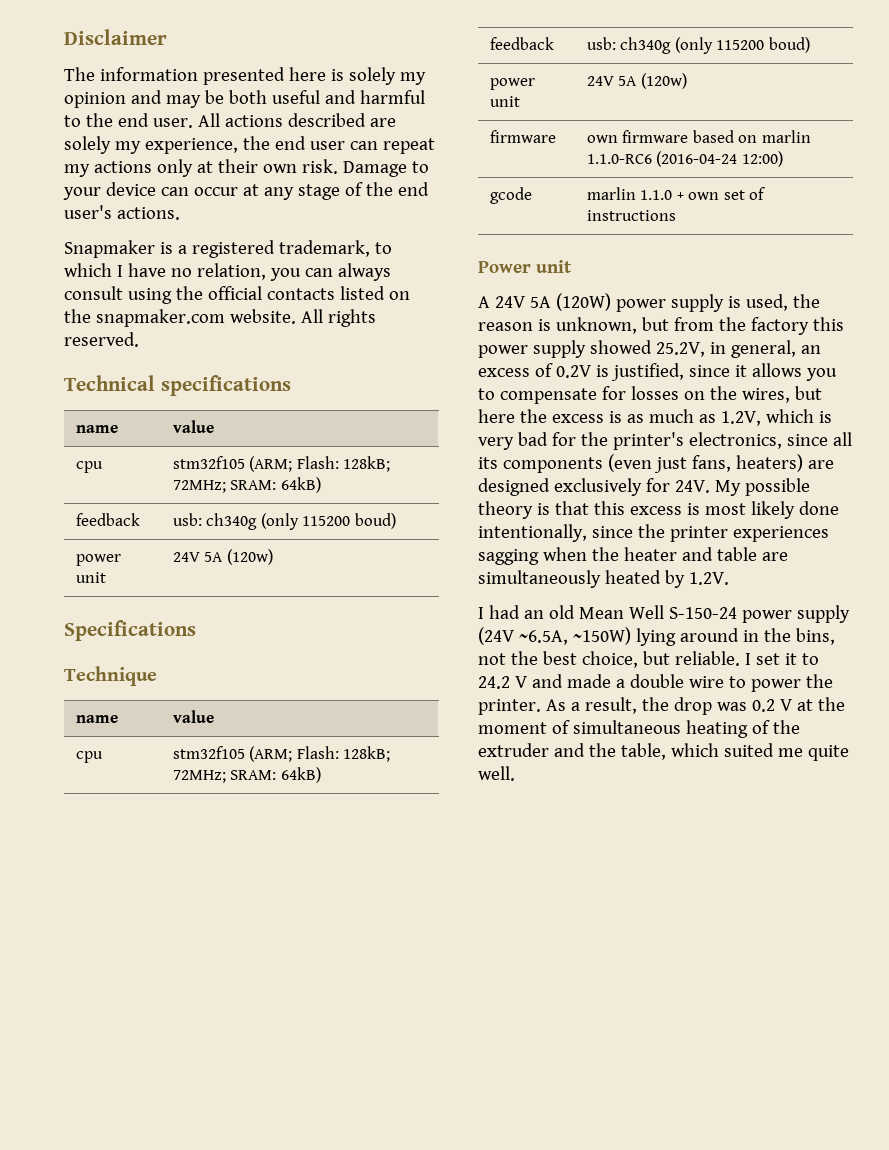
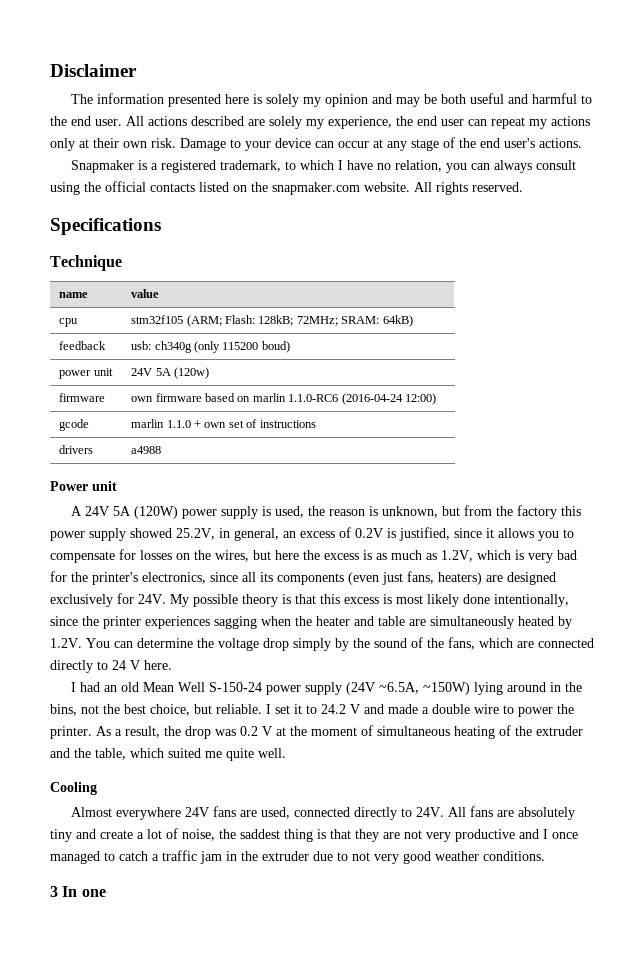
- Technical specifications
- name | value
- cpu | stm32f105 (ARM; Flash: 128kB; 72MHz; SRAM: 64kB)
- feedback | usb: ch340g (only 115200 boud)
- power unit | 24V 5A (120w)
+ drivers | a4988
- My possible theory is that this excess is most likely done intentionally, since the printer experiences sagging when the heater and table are simultaneously heated by 1.2V.
+ My possible theory is that this excess is most likely done intentionally, since the printer experiences sagging when the heater and table are simultaneously heated by 1.2V. You can determine the voltage drop simply by the sound of the fans, which are connected directly to 24 V here.
+ Cooling
+ Almost everywhere 24V fans are used, connected directly to 24V. All fans are absolutely tiny and create a lot of noise, the saddest thing is that they are not very productive and I once managed to catch a traffic jam in the extruder due to not very good weather conditions.
+ 3 In one

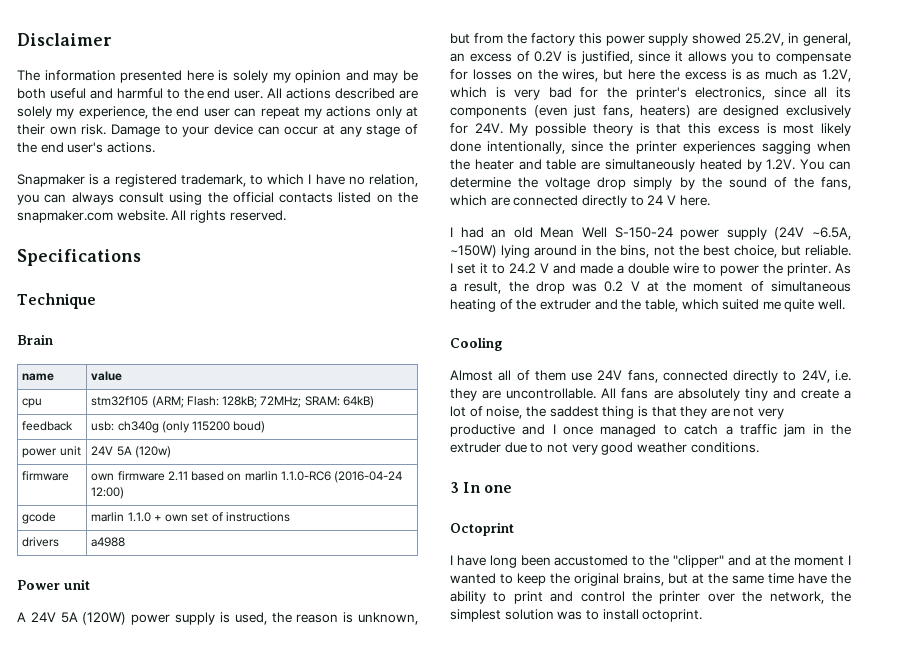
+ Brain
- firmware | own firmware based on marlin 1.1.0-RC6 (2016-04-24 12:00)
+ firmware | own firmware 2.11 based on marlin 1.1.0-RC6 (2016-04-24 12:00)
- Almost everywhere 24V fans are used, connected directly to 24V.
+ Almost all of them use 24V fans, connected directly to 24V, i.e. they are uncontrollable.
+ Octoprint
+ I have long been accustomed to the "clipper" and at the moment I wanted to keep the original brains, but at the same time have the ability to print and control the printer over the network, the simplest solution was to install octoprint.

